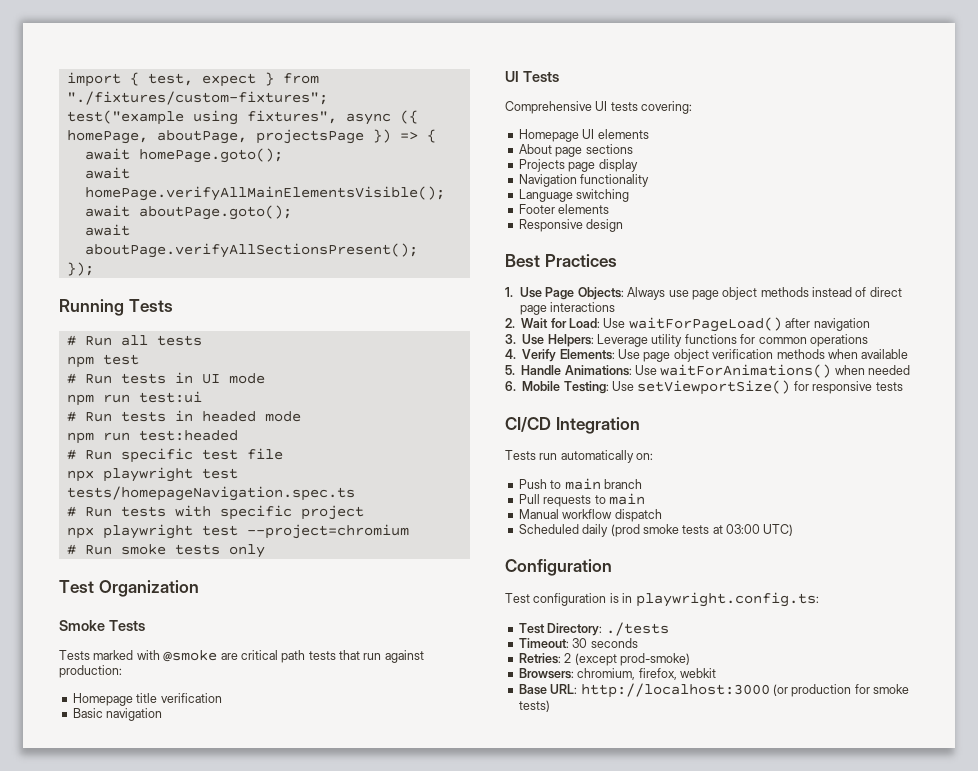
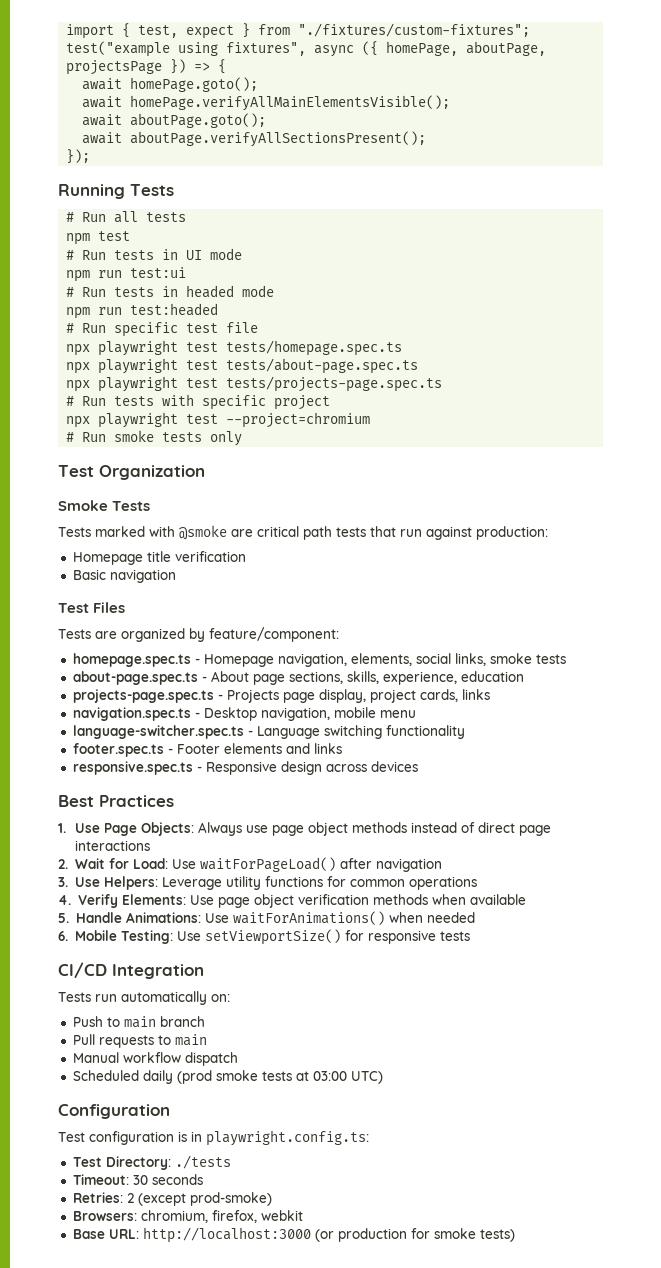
- npx playwright test tests/homepageNavigation.spec.ts
+ npx playwright test tests/homepage.spec.ts
+ npx playwright test tests/about-page.spec.ts
+ npx playwright test tests/projects-page.spec.ts
- UI Tests
- Comprehensive UI tests covering:
- Homepage UI elements
- About page sections
- Projects page display
- Navigation functionality
+ Test Files
+ Tests are organized by feature/component:
+ homepage.spec.ts - Homepage navigation, elements, social links, smoke tests
+ about-page.spec.ts - About page sections, skills, experience, education
+ projects-page.spec.ts - Projects page display, project cards, links
+ navigation.spec.ts - Desktop navigation, mobile menu
+ language-switcher.spec.ts - Language switching functionality
- Language switching
- Footer elements
- Responsive design
+ footer.spec.ts - Footer elements and links
+ responsive.spec.ts - Responsive design across devices

